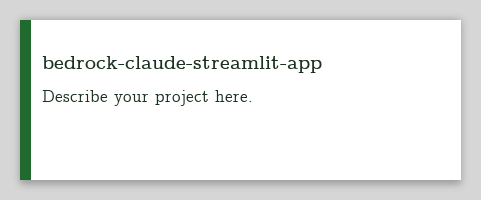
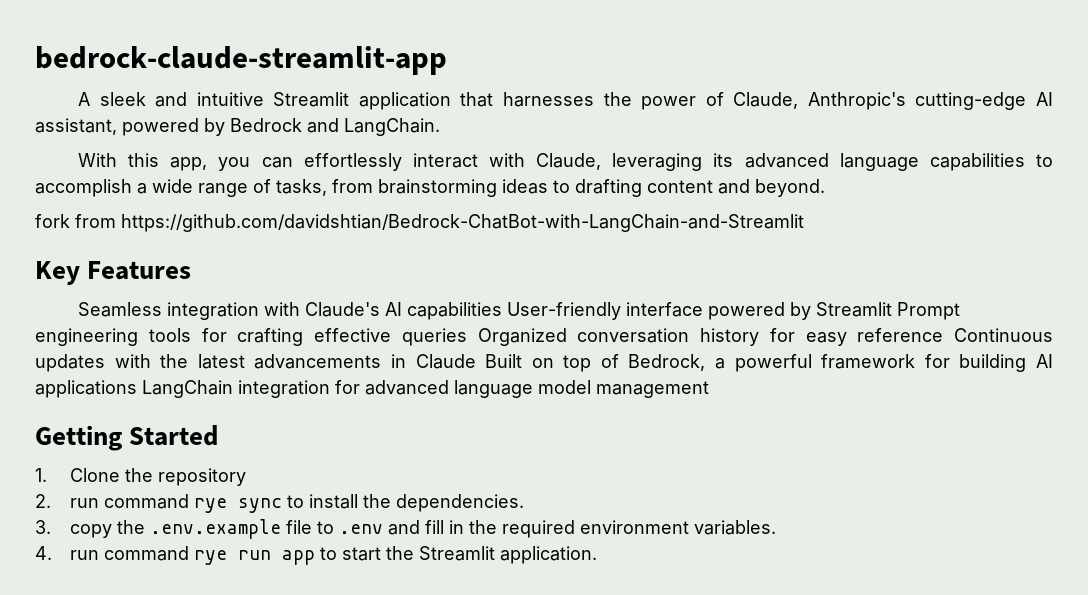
- Describe your project here.
+ A sleek and intuitive Streamlit application that harnesses the power of Claude, Anthropic's cutting-edge AI assistant, powered by Bedrock and LangChain.
+ With this app, you can effortlessly interact with Claude, leveraging its advanced language capabilities to accomplish a wide range of tasks, from brainstorming ideas to drafting content and beyond.
+ fork from https://github.com/davidshtian/Bedrock-ChatBot-with-LangChain-and-Streamlit
+ Key Features
+ Seamless integration with Claude's AI capabilities User-friendly interface powered by Streamlit Prompt engineering tools for crafting effective queries Organized conversation history for easy reference Continuous updates with the latest advancements in Claude Built on top of Bedrock, a powerful framework for building AI applications LangChain integration for advanced language model management
+ Getting Started
+ 1. Clone the repository
+ 2. run command rye sync to install the dependencies.
+ 3. copy the .env.example file to .env and fill in the required environment variables.
+ 4. run command rye run app to start the Streamlit application.

